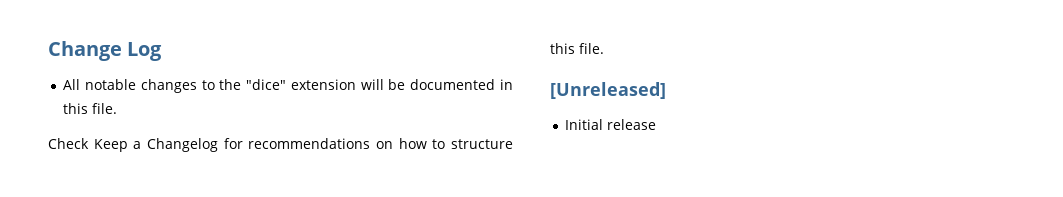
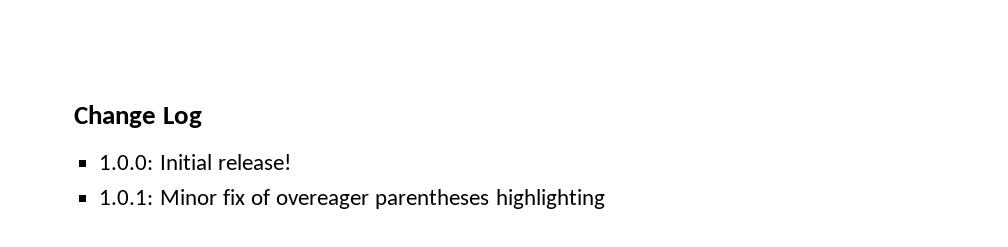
- All notable changes to the "dice" extension will be documented in this file.
- Check Keep a Changelog for recommendations on how to structure this file.
- [Unreleased]
- Initial release
+ 1.0.0: Initial release!
+ 1.0.1: Minor fix of overeager parentheses highlighting

